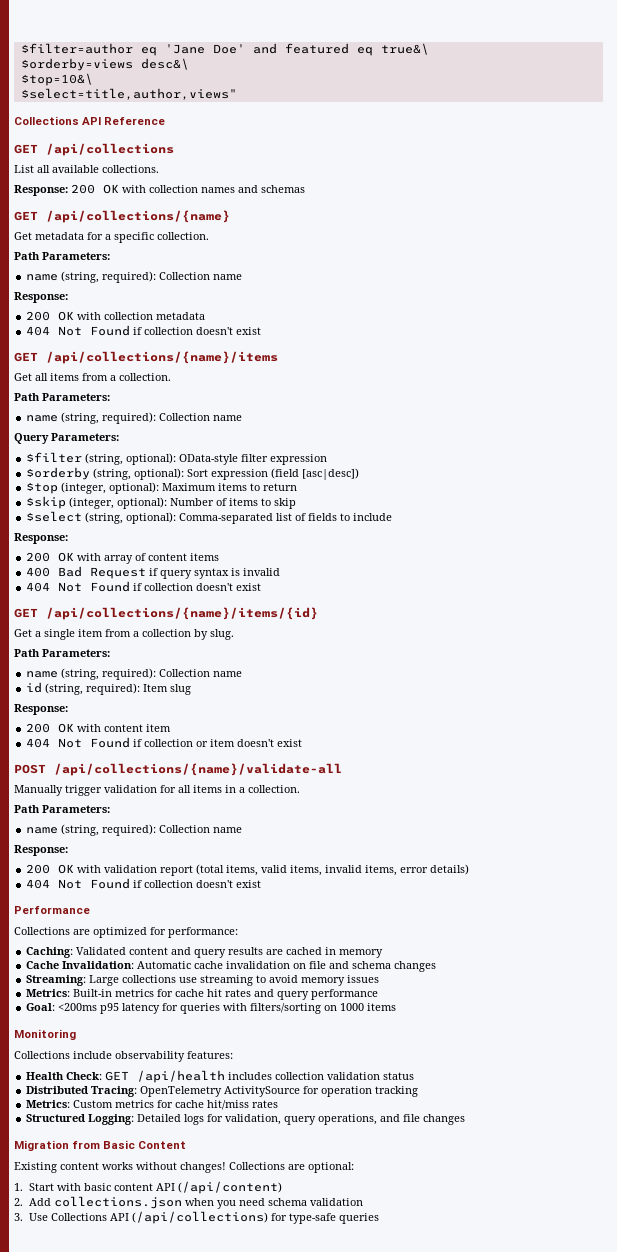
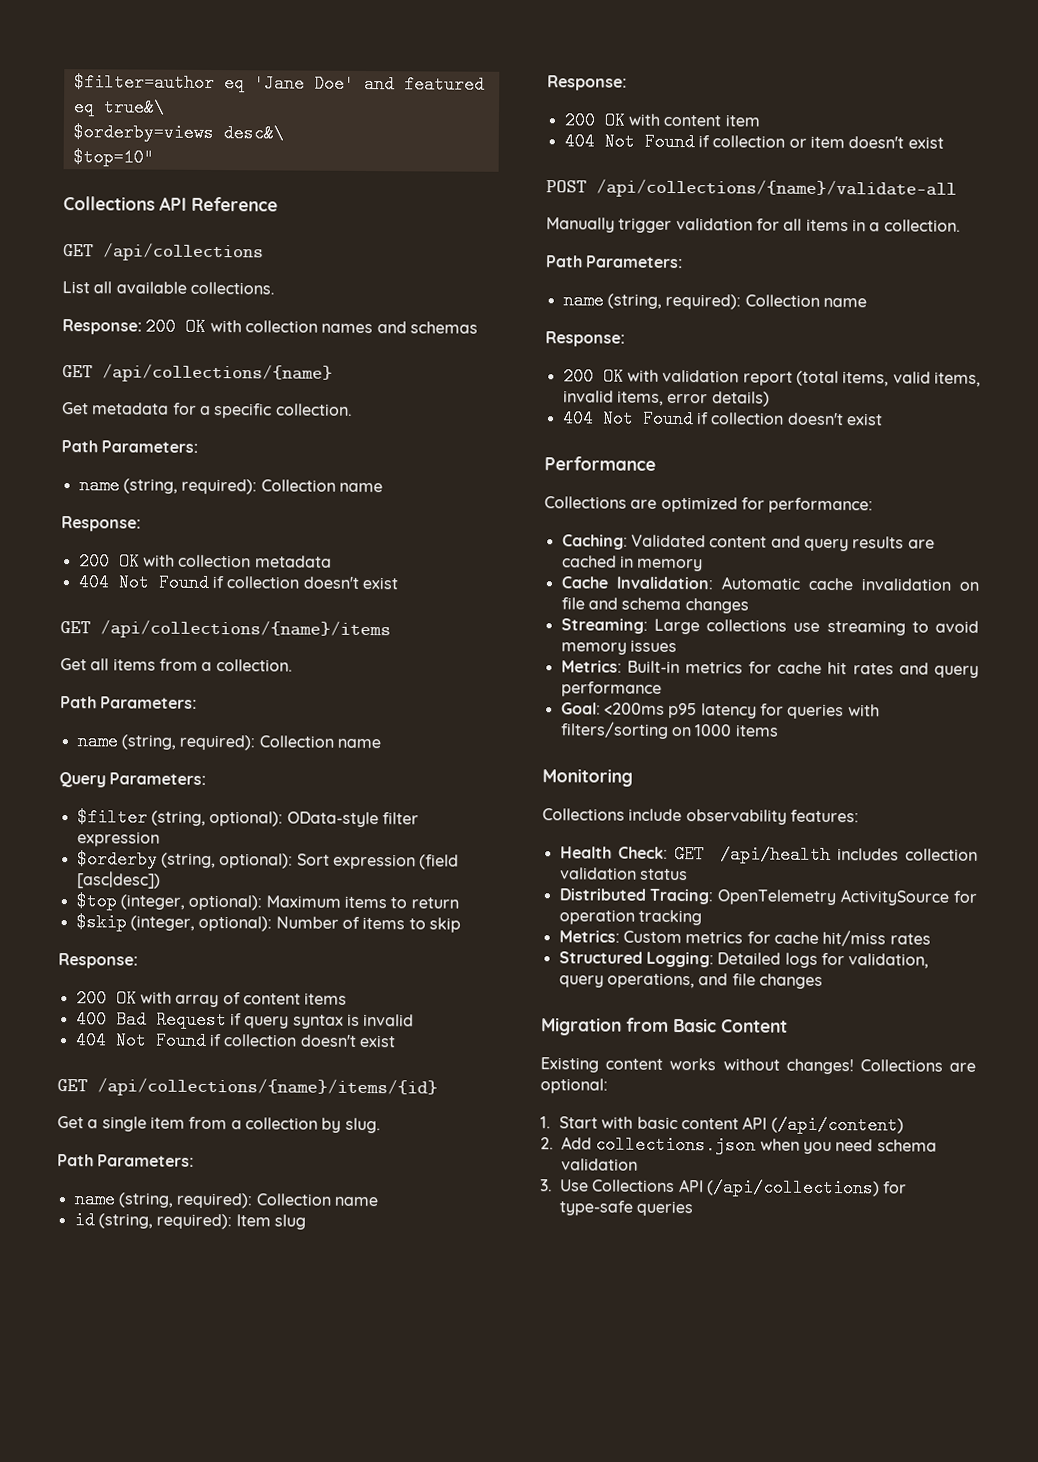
- $top=10&\
- $select=title,author,views"
+ $top=10"
- $select (string, optional): Comma-separated list of fields to include

